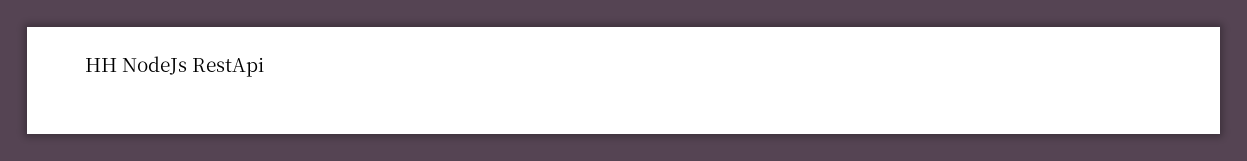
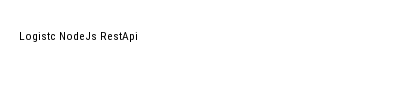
- HH NodeJs RestApi
+ Logistc NodeJs RestApi

